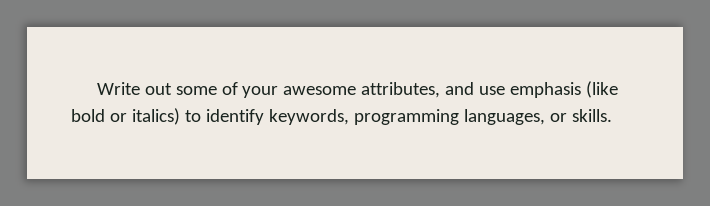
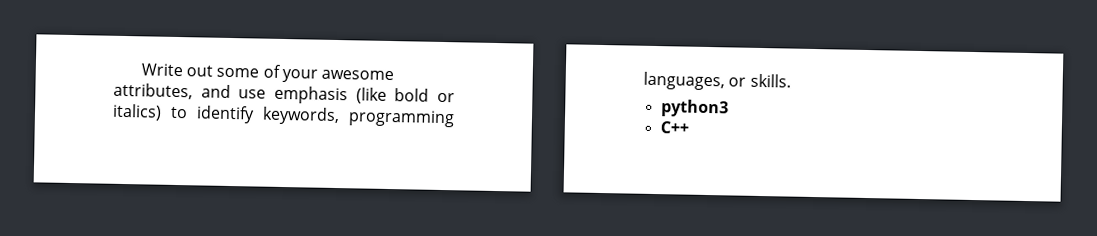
+ python3
+ C++

